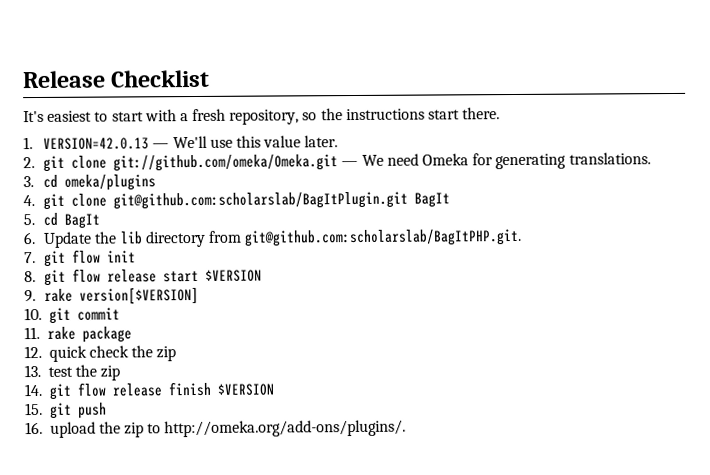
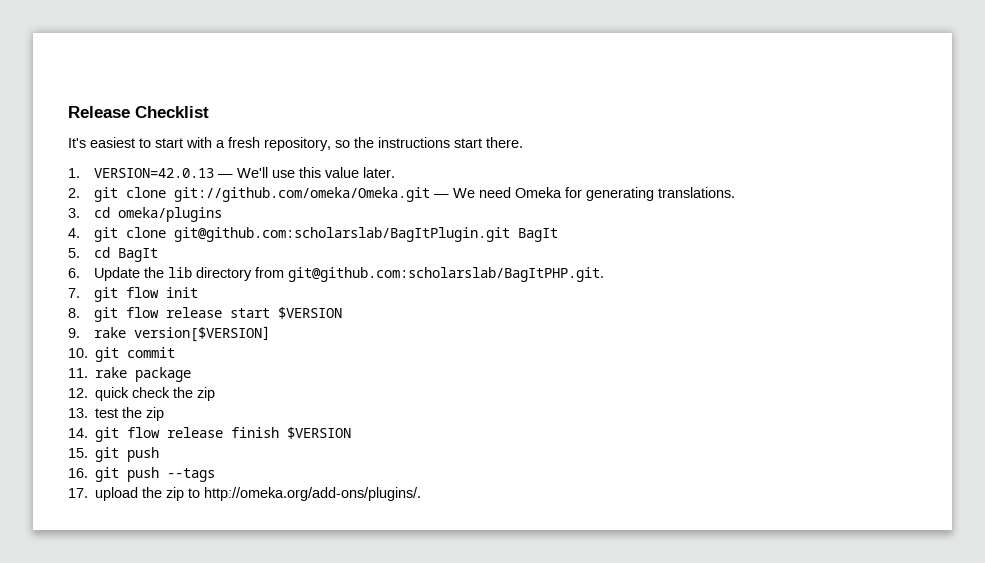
- 16. upload the zip to http://omeka.org/add-ons/plugins/.
+ 16. git push --tags
+ 17. upload the zip to http://omeka.org/add-ons/plugins/.

